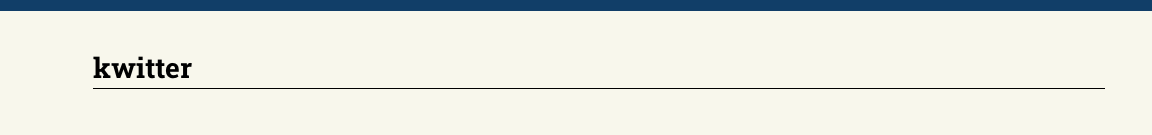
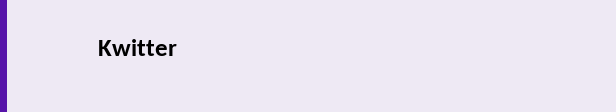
- kwitter
+ Kwitter

